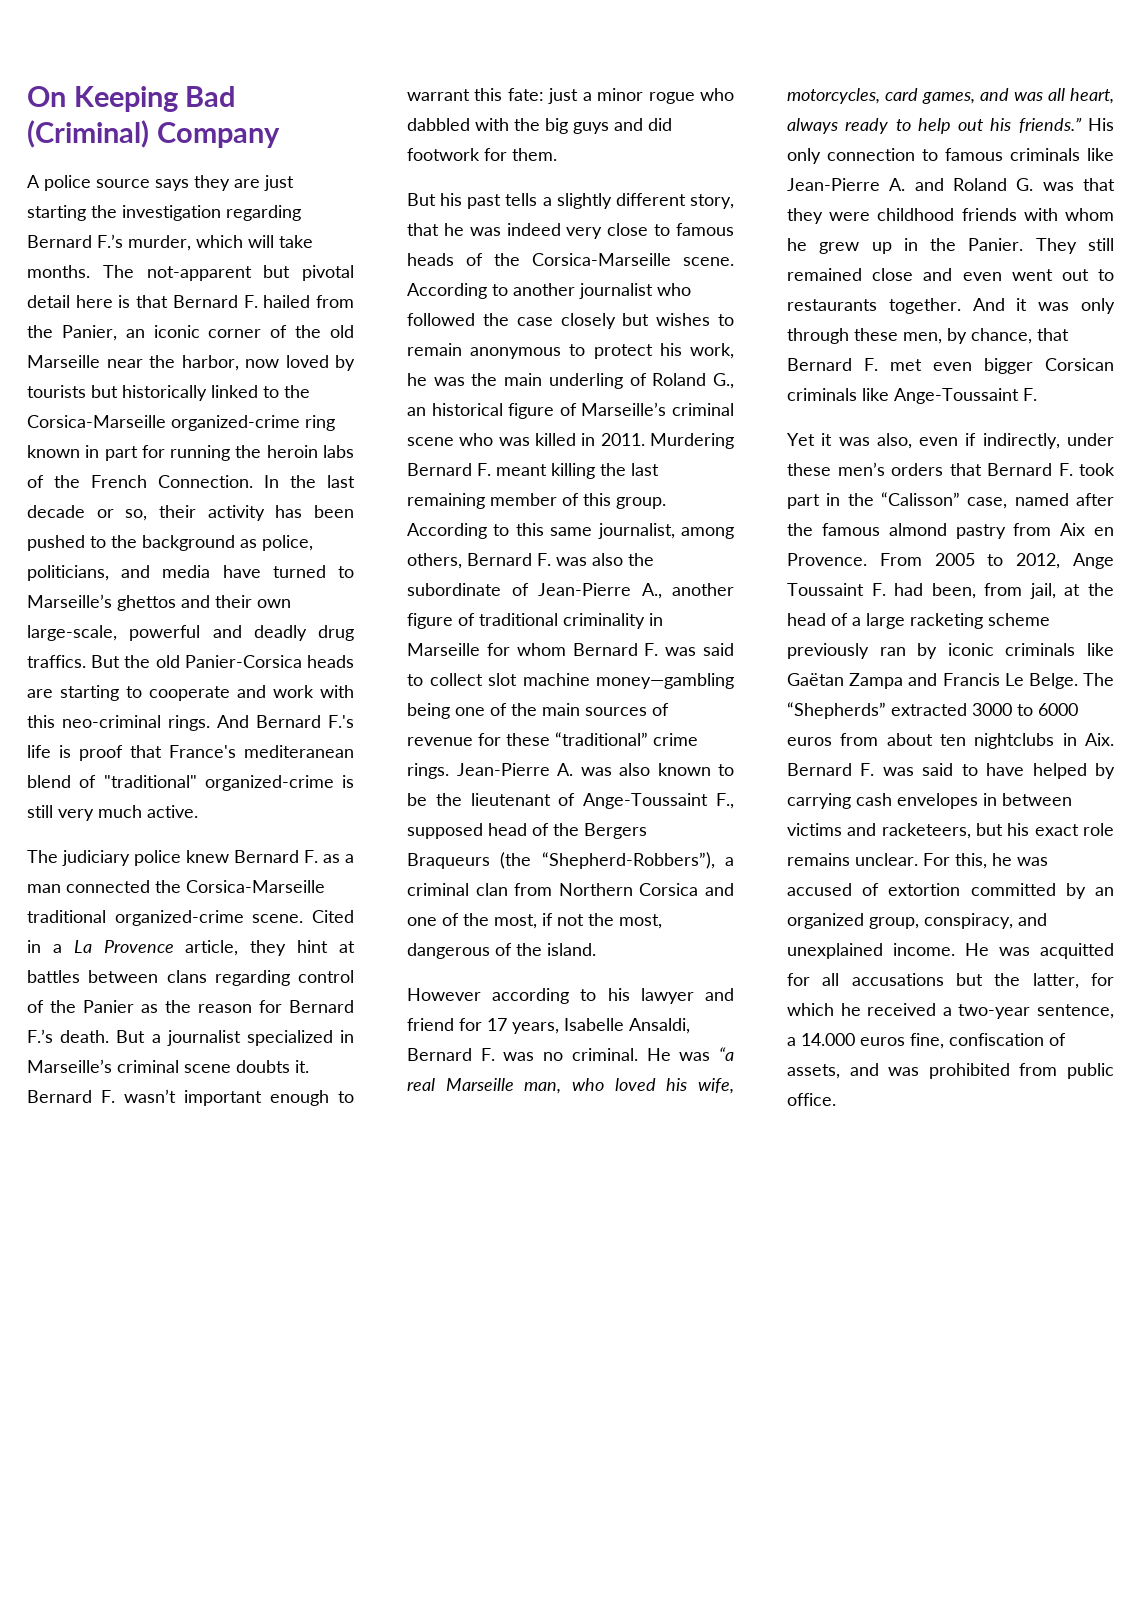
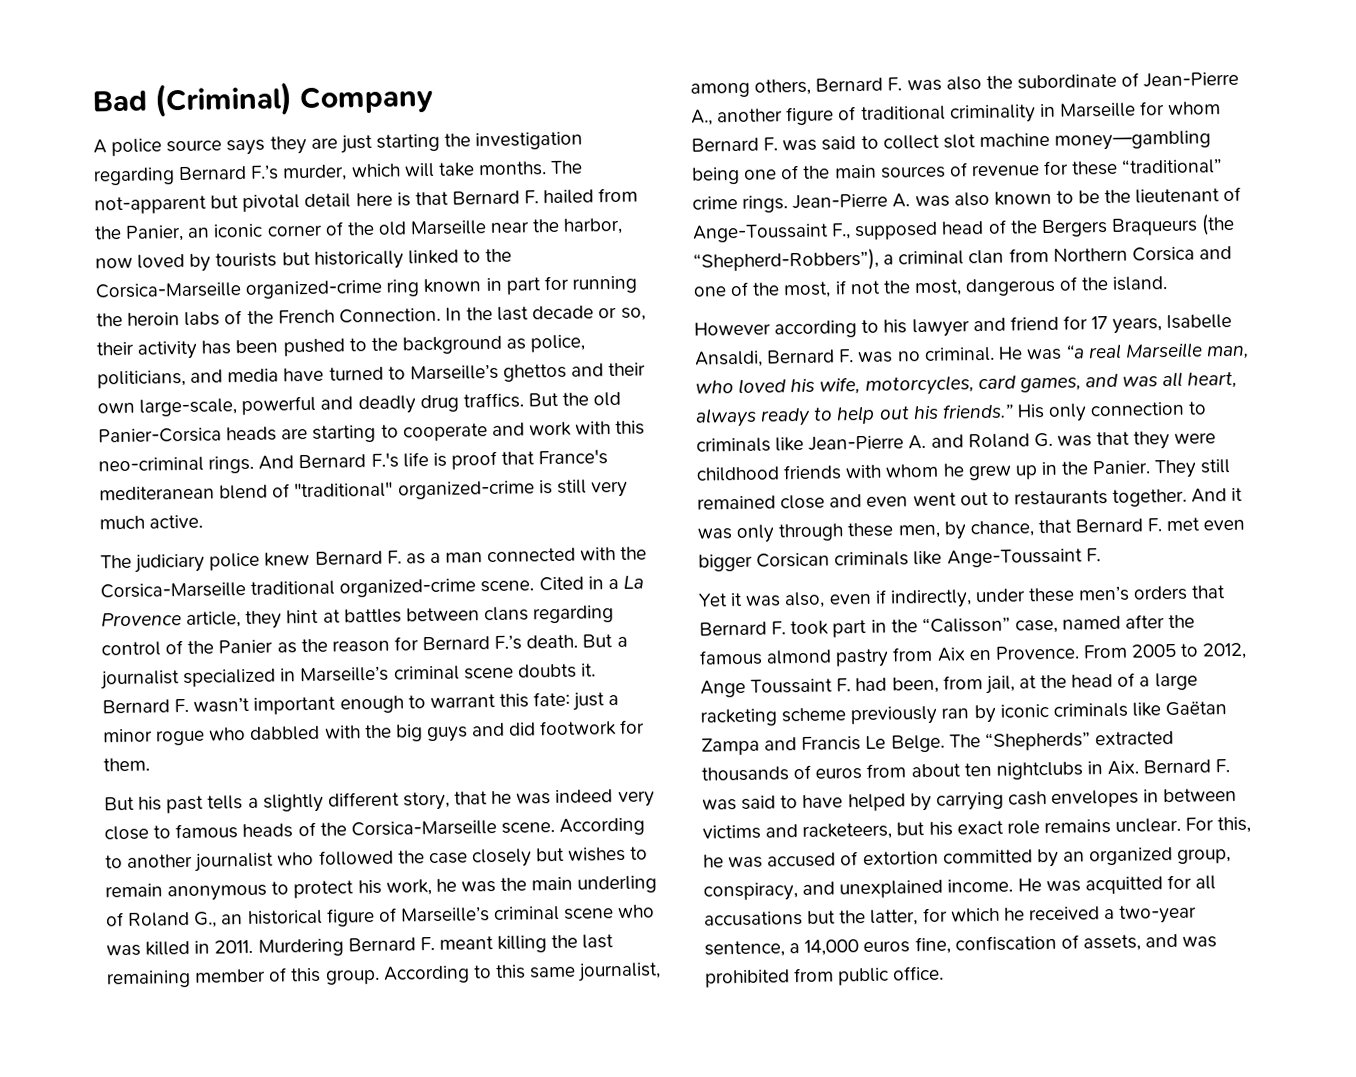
- On Keeping Bad (Criminal) Company
+ Bad (Criminal) Company
- The judiciary police knew Bernard F. as a man connected the Corsica-Marseille traditional organized-crime scene.
+ The judiciary police knew Bernard F. as a man connected with the Corsica-Marseille traditional organized-crime scene.
- His only connection to famous criminals like Jean-Pierre A. and Roland G. was that they were childhood friends with whom he grew up in the Panier.
+ His only connection to criminals like Jean-Pierre A. and Roland G. was that they were childhood friends with whom he grew up in the Panier.
- The “Shepherds” extracted 3000 to 6000 euros from about ten nightclubs in Aix. Bernard F. was said to have helped by carrying cash envelopes in between victims and racketeers, but his exact role remains unclear.
+ The “Shepherds” extracted thousands of euros from about ten nightclubs in Aix. Bernard F. was said to have helped by carrying cash envelopes in between victims and racketeers, but his exact role remains unclear.
- He was acquitted for all accusations but the latter, for which he received a two-year sentence, a 14.000 euros fine, confiscation of assets, and was prohibited from public office.
+ He was acquitted for all accusations but the latter, for which he received a two-year sentence, a 14,000 euros fine, confiscation of assets, and was prohibited from public office.

